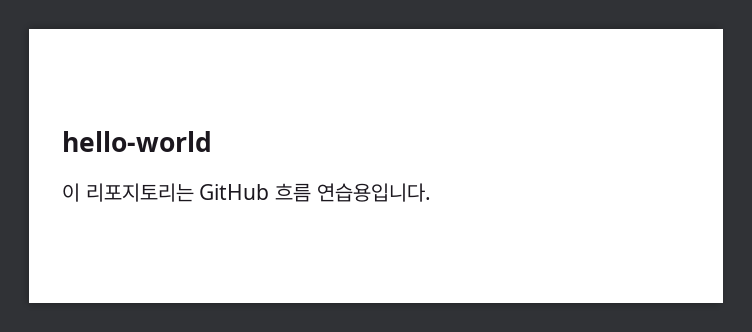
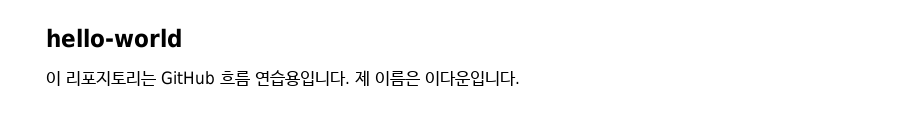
+ 제 이름은 이다운입니다.

